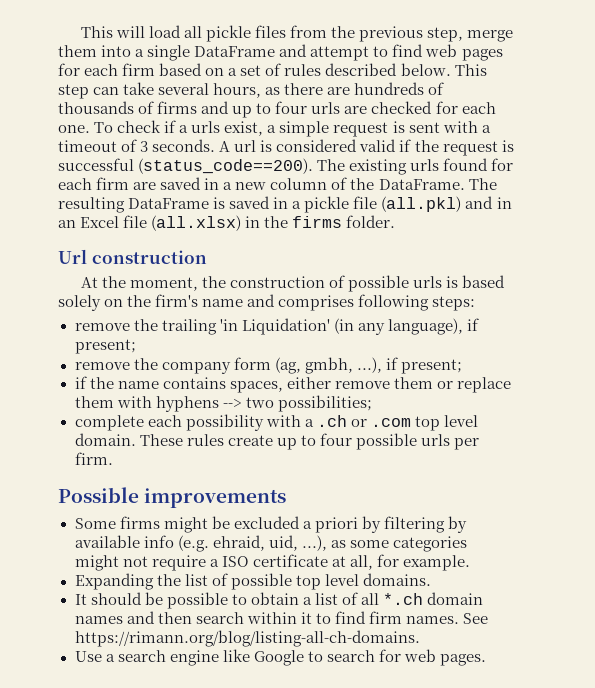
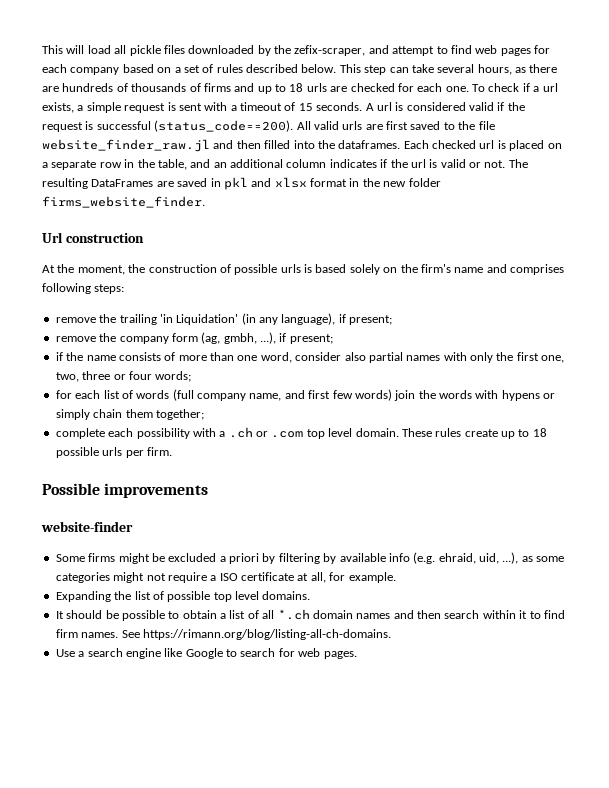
- This will load all pickle files from the previous step, merge them into a single DataFrame and attempt to find web pages for each firm based on a set of rules described below.
+ This will load all pickle files downloaded by the zefix-scraper, and attempt to find web pages for each company based on a set of rules described below.
- This step can take several hours, as there are hundreds of thousands of firms and up to four urls are checked for each one.
+ This step can take several hours, as there are hundreds of thousands of firms and up to 18 urls are checked for each one.
- To check if a urls exist, a simple request is sent with a timeout of 3 seconds.
+ To check if a url exists, a simple request is sent with a timeout of 15 seconds.
- The existing urls found for each firm are saved in a new column of the DataFrame. The resulting DataFrame is saved in a pickle file (all.pkl) and in an Excel file (all.xlsx) in the firms folder.
+ All valid urls are first saved to the file website_finder_raw.jl and then filled into the dataframes. Each checked url is placed on a separate row in the table, and an additional column indicates if the url is valid or not. The resulting DataFrames are saved in pkl and xlsx format in the new folder firms_website_finder.
- if the name contains spaces, either remove them or replace them with hyphens --> two possibilities;
+ if the name consists of more than one word, consider also partial names with only the first one, two, three or four words;
+ for each list of words (full company name, and first few words) join the words with hypens or simply chain them together;
- These rules create up to four possible urls per firm.
+ These rules create up to 18 possible urls per firm.
+ website-finder

